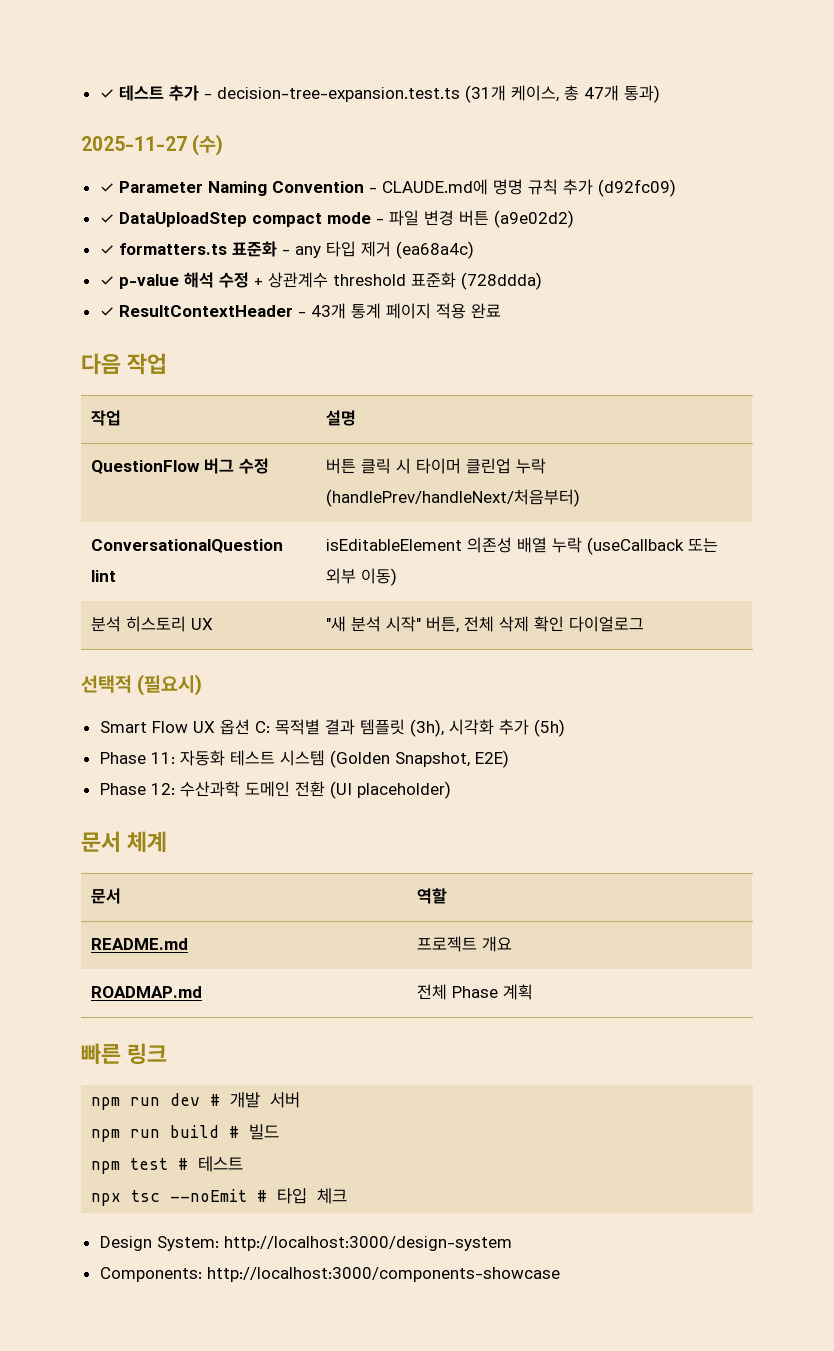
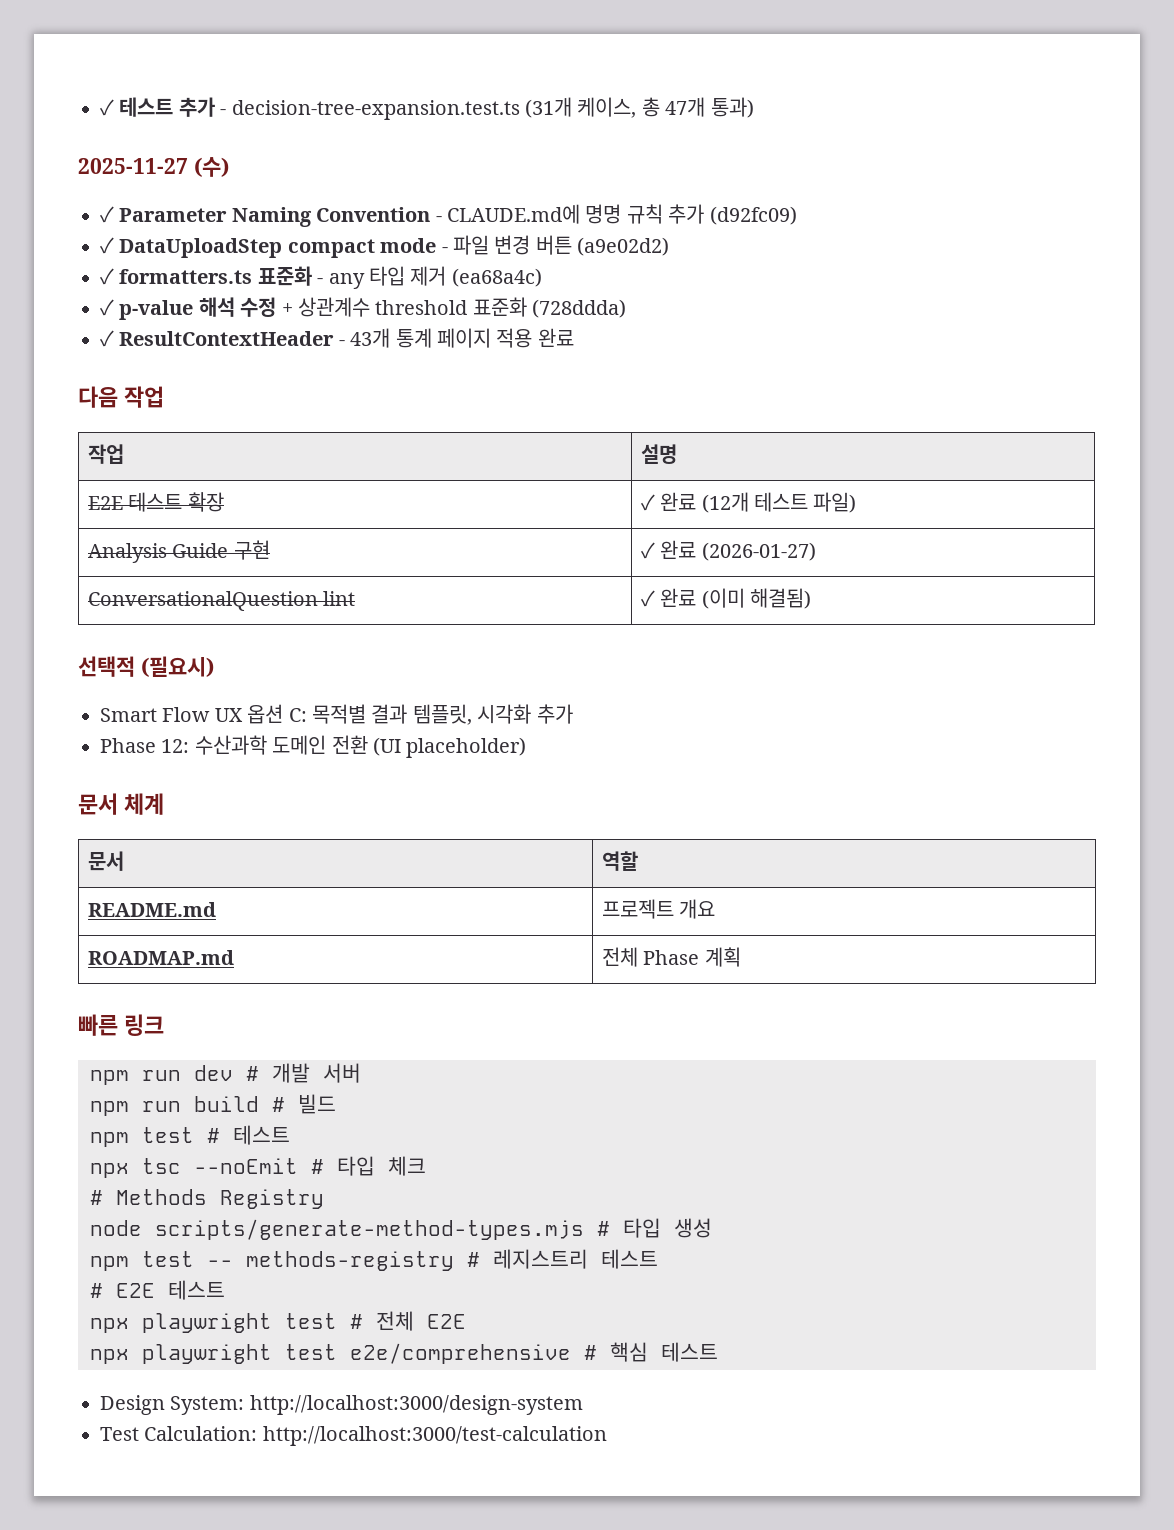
- QuestionFlow 버그 수정 | 버튼 클릭 시 타이머 클린업 누락 (handlePrev/handleNext/처음부터)
- ConversationalQuestion lint | isEditableElement 의존성 배열 누락 (useCallback 또는 외부 이동)
- 분석 히스토리 UX | "새 분석 시작" 버튼, 전체 삭제 확인 다이얼로그
+ E2E 테스트 확장 | ✓ 완료 (12개 테스트 파일)
+ Analysis Guide 구현 | ✓ 완료 (2026-01-27)
+ ConversationalQuestion lint | ✓ 완료 (이미 해결됨)
- Smart Flow UX 옵션 C: 목적별 결과 템플릿 (3h), 시각화 추가 (5h)
- Phase 11: 자동화 테스트 시스템 (Golden Snapshot, E2E)
+ Smart Flow UX 옵션 C: 목적별 결과 템플릿, 시각화 추가
+ # Methods Registry
+ node scripts/generate-method-types.mjs # 타입 생성
+ npm test -- methods-registry # 레지스트리 테스트
+ # E2E 테스트
+ npx playwright test # 전체 E2E
+ npx playwright test e2e/comprehensive # 핵심 테스트
- Components: http://localhost:3000/components-showcase
+ Test Calculation: http://localhost:3000/test-calculation

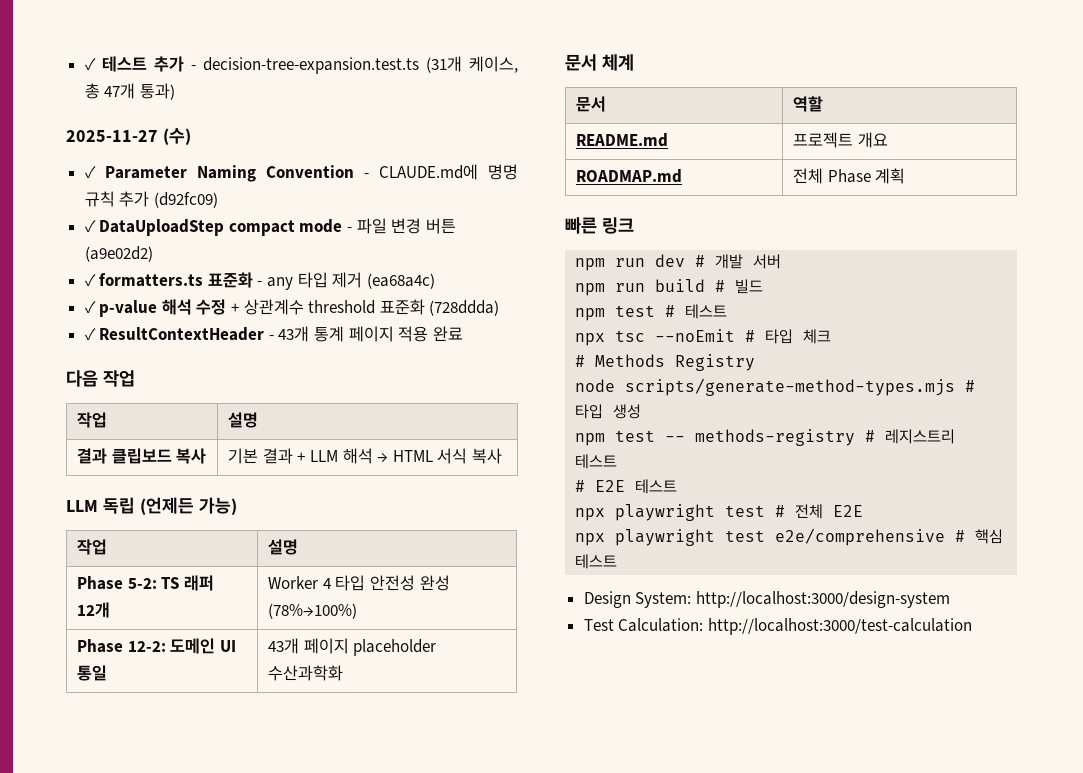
- E2E 테스트 확장 | ✓ 완료 (12개 테스트 파일)
- Analysis Guide 구현 | ✓ 완료 (2026-01-27)
- ConversationalQuestion lint | ✓ 완료 (이미 해결됨)
- 선택적 (필요시)
- Smart Flow UX 옵션 C: 목적별 결과 템플릿, 시각화 추가
- Phase 12: 수산과학 도메인 전환 (UI placeholder)
+ 결과 클립보드 복사 | 기본 결과 + LLM 해석 → HTML 서식 복사
+ LLM 독립 (언제든 가능)
+ 작업 | 설명
+ Phase 5-2: TS 래퍼 12개 | Worker 4 타입 안전성 완성 (78%→100%)
+ Phase 12-2: 도메인 UI 통일 | 43개 페이지 placeholder 수산과학화

